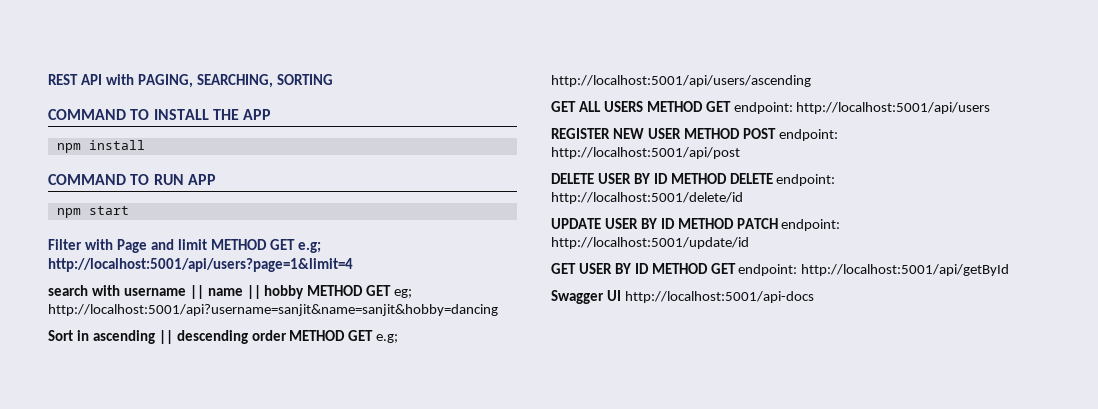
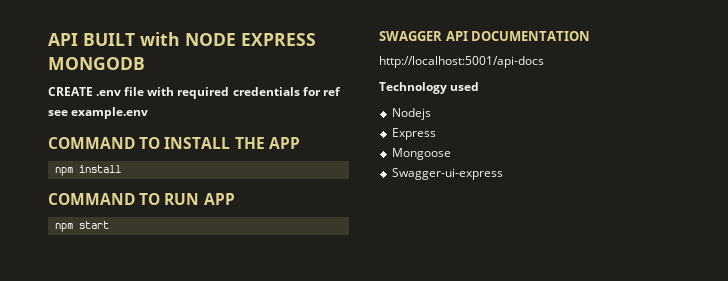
- REST API with PAGING, SEARCHING, SORTING
+ API BUILT with NODE EXPRESS MONGODB
+ CREATE .env file with required credentials for ref see example.env
- Filter with Page and limit METHOD GET e.g; http://localhost:5001/api/users?page=1&limit=4
- search with username || name || hobby METHOD GET eg; http://localhost:5001/api?username=sanjit&name=sanjit&hobby=dancing
- Sort in ascending || descending order METHOD GET e.g; http://localhost:5001/api/users/ascending
- GET ALL USERS METHOD GET endpoint: http://localhost:5001/api/users
- REGISTER NEW USER METHOD POST endpoint: http://localhost:5001/api/post
- DELETE USER BY ID METHOD DELETE endpoint: http://localhost:5001/delete/id
- UPDATE USER BY ID METHOD PATCH endpoint: http://localhost:5001/update/id
- GET USER BY ID METHOD GET endpoint: http://localhost:5001/api/getById
- Swagger UI http://localhost:5001/api-docs
+ SWAGGER API DOCUMENTATION
+ http://localhost:5001/api-docs
+ Technology used
+ Nodejs
+ Express
+ Mongoose
+ Swagger-ui-express

